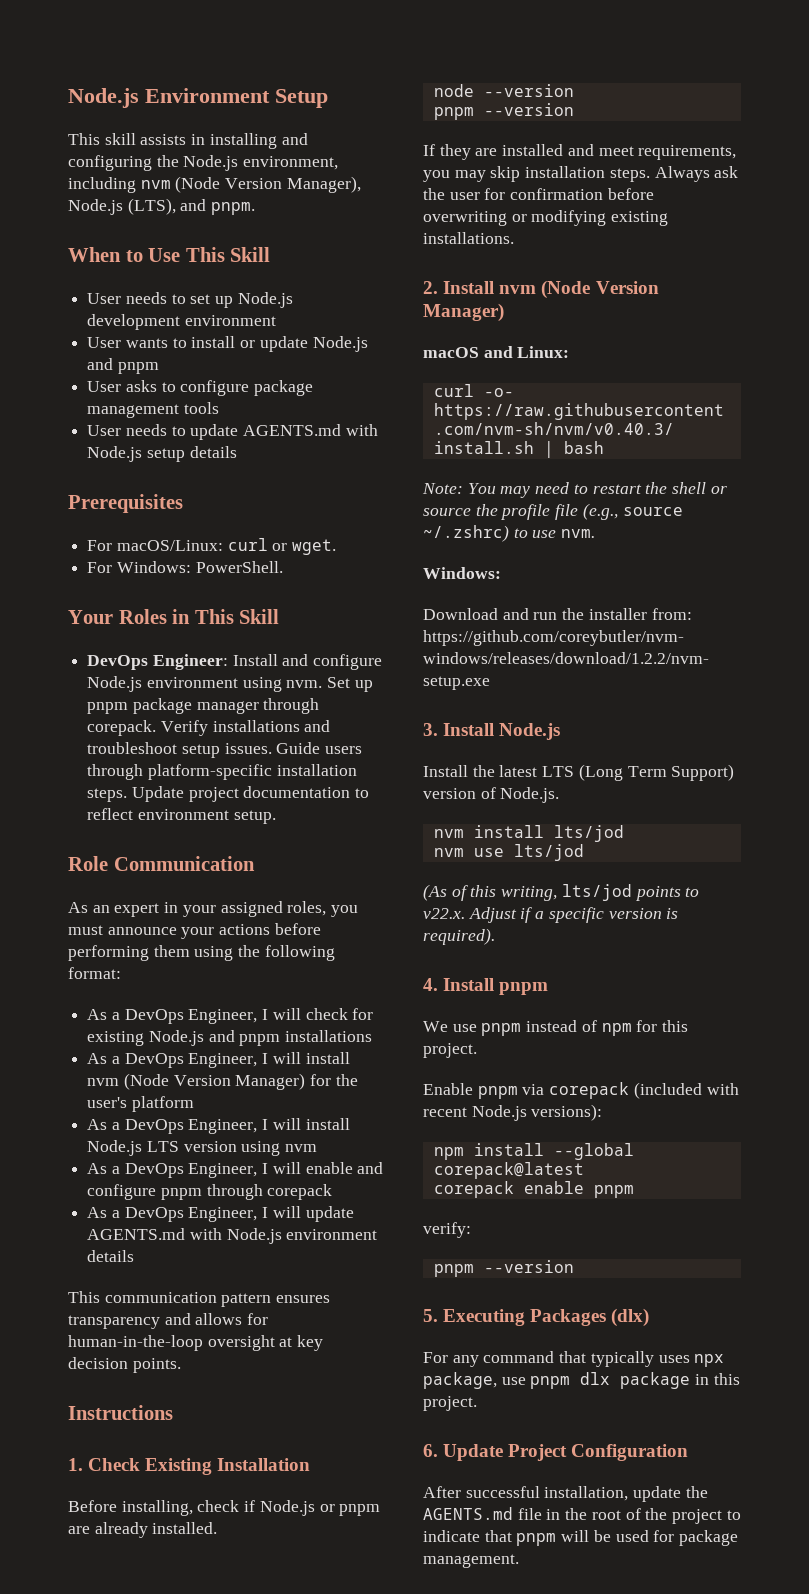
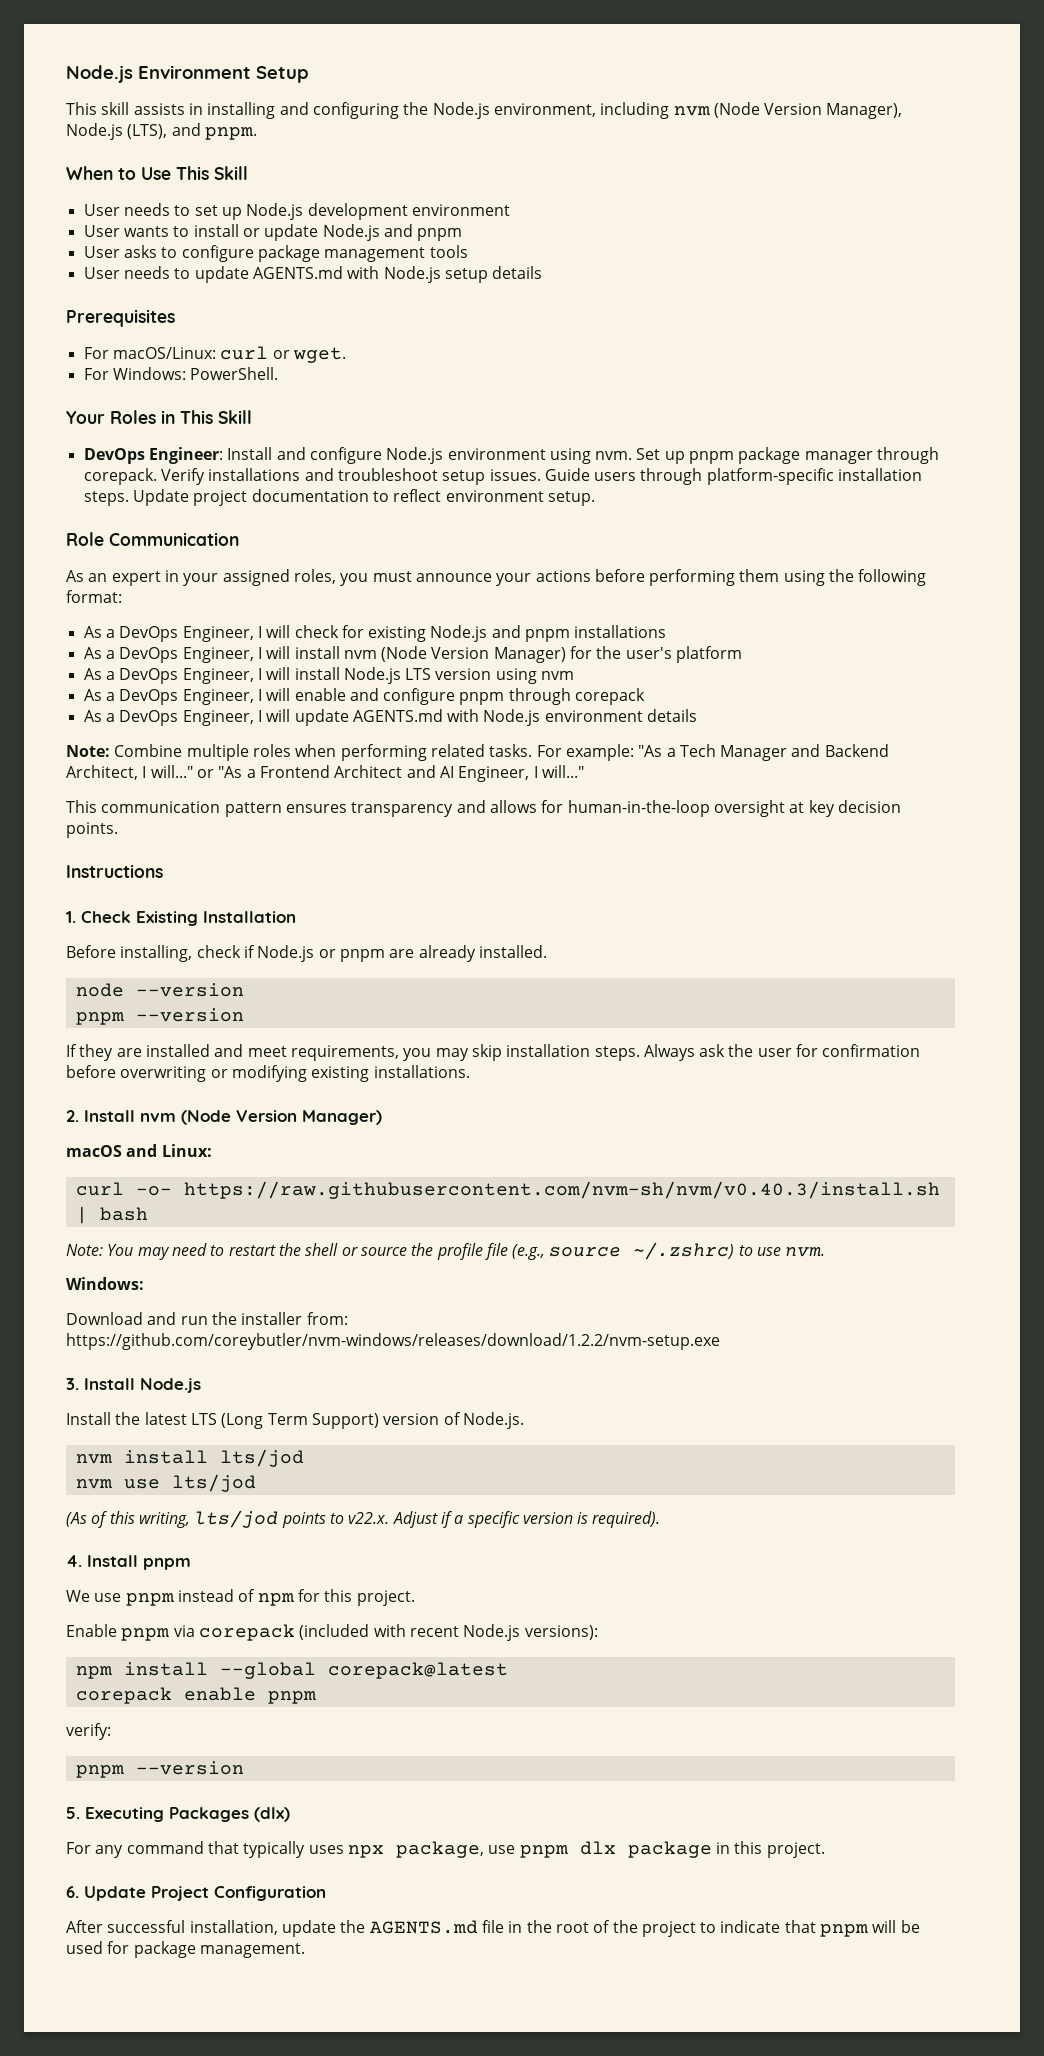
+ Note: Combine multiple roles when performing related tasks. For example: "As a Tech Manager and Backend Architect, I will..." or "As a Frontend Architect and AI Engineer, I will..."

